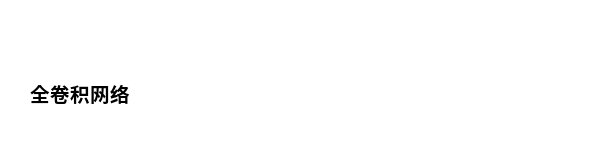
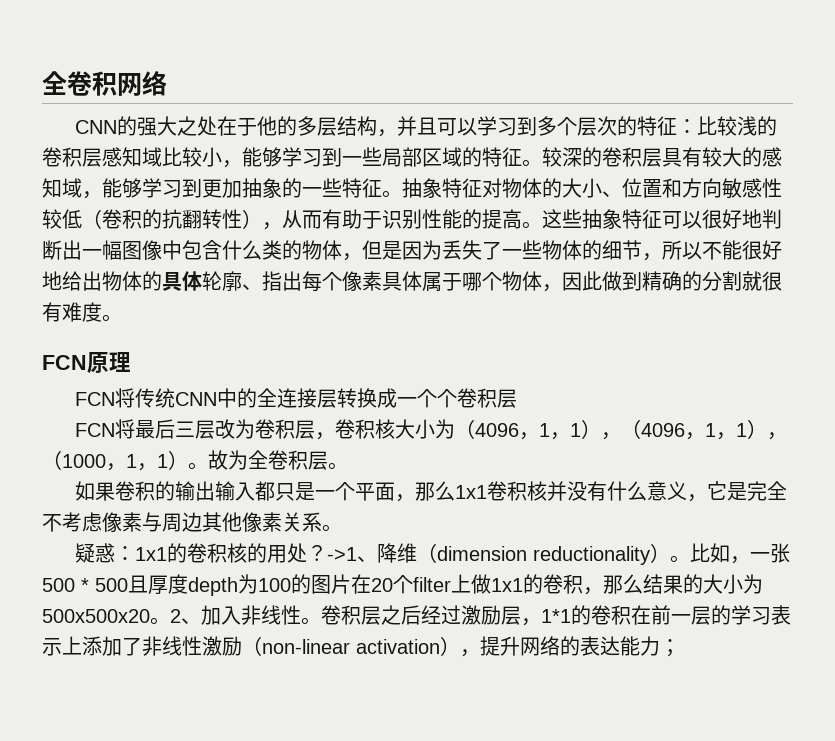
+ CNN的强大之处在于他的多层结构，并且可以学习到多个层次的特征：比较浅的卷积层感知域比较小，能够学习到一些局部区域的特征。较深的卷积层具有较大的感知域，能够学习到更加抽象的一些特征。抽象特征对物体的大小、位置和方向敏感性较低（卷积的抗翻转性），从而有助于识别性能的提高。这些抽象特征可以很好地判断出一幅图像中包含什么类的物体，但是因为丢失了一些物体的细节，所以不能很好地给出物体的具体轮廓、指出每个像素具体属于哪个物体，因此做到精确的分割就很有难度。
+ FCN原理
+ FCN将传统CNN中的全连接层转换成一个个卷积层
+ FCN将最后三层改为卷积层，卷积核大小为（4096，1，1），（4096，1，1），（1000，1，1）。故为全卷积层。
+ 如果卷积的输出输入都只是一个平面，那么1x1卷积核并没有什么意义，它是完全不考虑像素与周边其他像素关系。
+ 疑惑：1x1的卷积核的用处？->1、降维（dimension reductionality）。比如，一张500 * 500且厚度depth为100的图片在20个filter上做1x1的卷积，那么结果的大小为500x500x20。2、加入非线性。卷积层之后经过激励层，1*1的卷积在前一层的学习表示上添加了非线性激励（non-linear activation），提升网络的表达能力；

